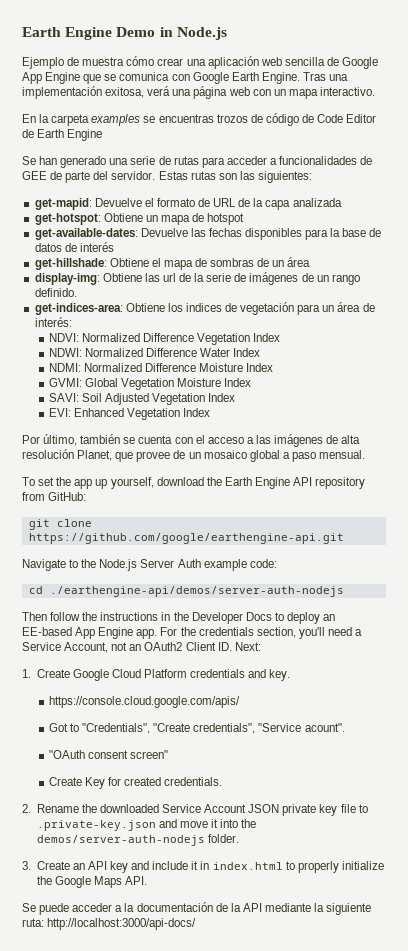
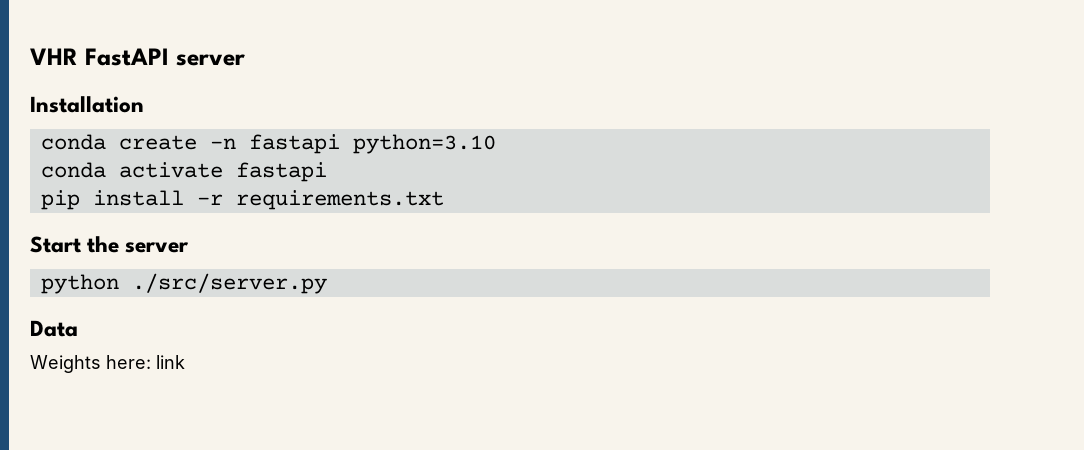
- Earth Engine Demo in Node.js
- Ejemplo de muestra cómo crear una aplicación web sencilla de Google App Engine que se comunica con Google Earth Engine. Tras una implementación exitosa, verá una página web con un mapa interactivo.
- En la carpeta examples se encuentras trozos de código de Code Editor de Earth Engine
- Se han generado una serie de rutas para acceder a funcionalidades de GEE de parte del servidor. Estas rutas son las siguientes:
- get-mapid: Devuelve el formato de URL de la capa analizada
- get-hotspot: Obtiene un mapa de hotspot
- get-available-dates: Devuelve las fechas disponibles para la base de datos de interés
- get-hillshade: Obtiene el mapa de sombras de un área
- display-img: Obtiene las url de la serie de imágenes de un rango definido.
- get-indices-area: Obtiene los indices de vegetación para un área de interés:
- NDVI: Normalized Difference Vegetation Index
- NDWI: Normalized Difference Water Index
- NDMI: Normalized Difference Moisture Index
- GVMI: Global Vegetation Moisture Index
- SAVI: Soil Adjusted Vegetation Index
- EVI: Enhanced Vegetation Index
- Por último, también se cuenta con el acceso a las imágenes de alta resolución Planet, que provee de un mosaico global a paso mensual.
- To set the app up yourself, download the Earth Engine API repository from GitHub:
- git clone https://github.com/google/earthengine-api.git
- Navigate to the Node.js Server Auth example code:
- cd ./earthengine-api/demos/server-auth-nodejs
- Then follow the instructions in the Developer Docs to deploy an EE-based App Engine app. For the credentials section, you'll need a Service Account, not an OAuth2 Client ID. Next:
- 1. Create Google Cloud Platform credentials and key.
- https://console.cloud.google.com/apis/
- Got to "Credentials", "Create credentials", "Service acount".
- "OAuth consent screen"
- Create Key for created credentials.
- 2. Rename the downloaded Service Account JSON private key file to .private-key.json and move it into the demos/server-auth-nodejs folder.
- 3. Create an API key and include it in index.html to properly initialize the Google Maps API.
- Se puede acceder a la documentación de la API mediante la siguiente ruta: http://localhost:3000/api-docs/
+ VHR FastAPI server
+ Installation
+ conda create -n fastapi python=3.10
+ conda activate fastapi
+ pip install -r requirements.txt
+ Start the server
+ python ./src/server.py
+ Data
+ Weights here: link

